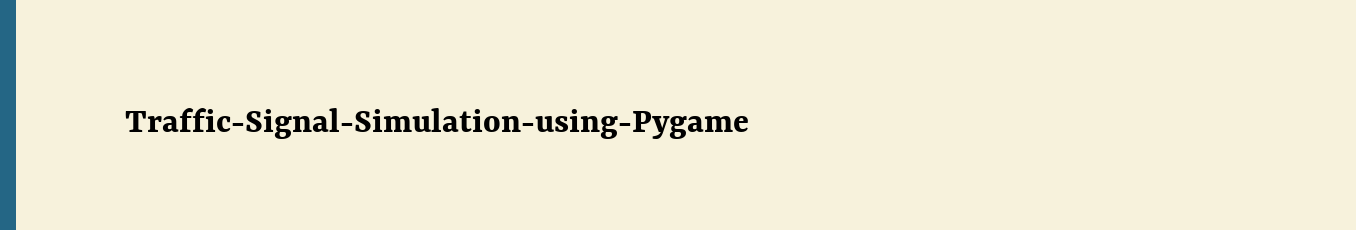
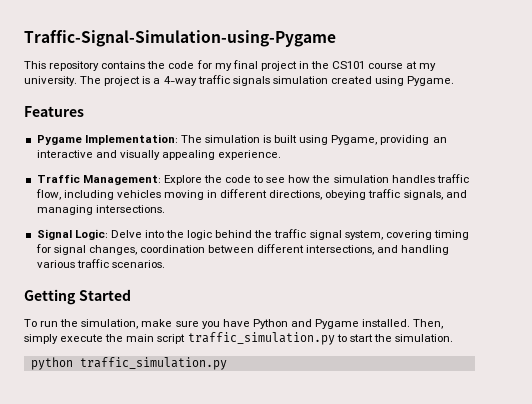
+ This repository contains the code for my final project in the CS101 course at my university. The project is a 4-way traffic signals simulation created using Pygame.
+ Features
+ Pygame Implementation: The simulation is built using Pygame, providing an interactive and visually appealing experience.
+ Traffic Management: Explore the code to see how the simulation handles traffic flow, including vehicles moving in different directions, obeying traffic signals, and managing intersections.
+ Signal Logic: Delve into the logic behind the traffic signal system, covering timing for signal changes, coordination between different intersections, and handling various traffic scenarios.
+ Getting Started
+ To run the simulation, make sure you have Python and Pygame installed. Then, simply execute the main script traffic_simulation.py to start the simulation.
+ python traffic_simulation.py

